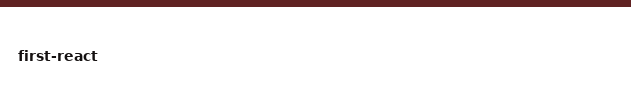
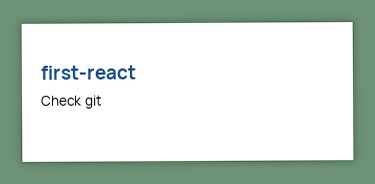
+ Check git

